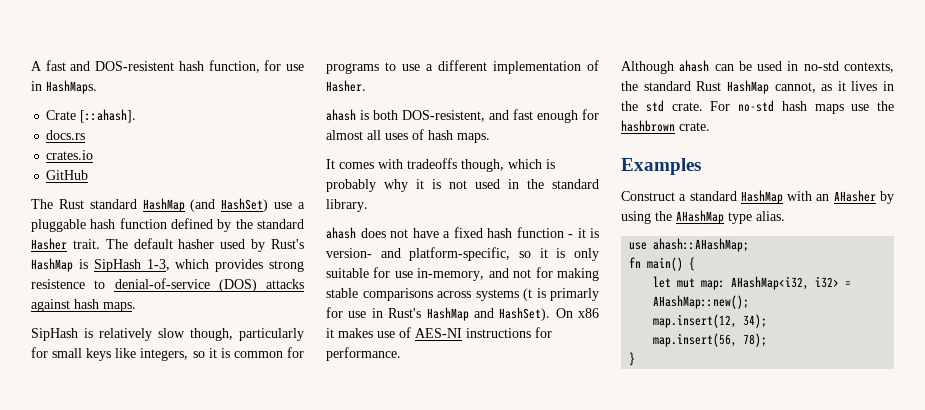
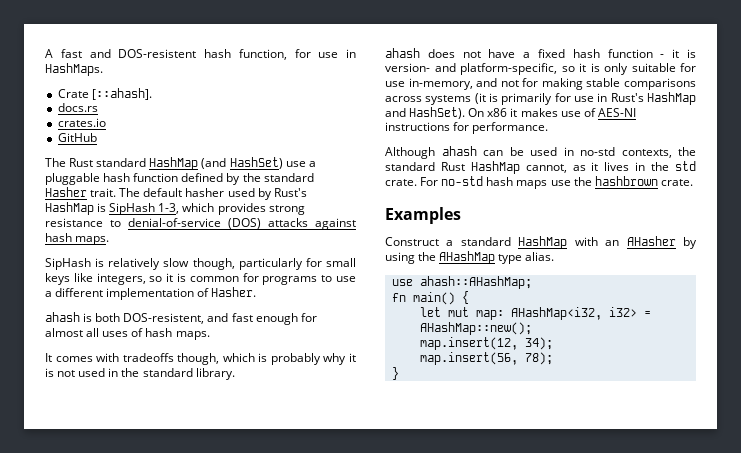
- The default hasher used by Rust's HashMap is SipHash 1-3, which provides strong resistence to denial-of-service (DOS) attacks against hash maps.
+ The default hasher used by Rust's HashMap is SipHash 1-3, which provides strong resistance to denial-of-service (DOS) attacks against hash maps.
- ahash does not have a fixed hash function - it is version- and platform-specific, so it is only suitable for use in-memory, and not for making stable comparisons across systems (t is primarly for use in Rust's HashMap and HashSet).
+ ahash does not have a fixed hash function - it is version- and platform-specific, so it is only suitable for use in-memory, and not for making stable comparisons across systems (it is primarily for use in Rust's HashMap and HashSet).

